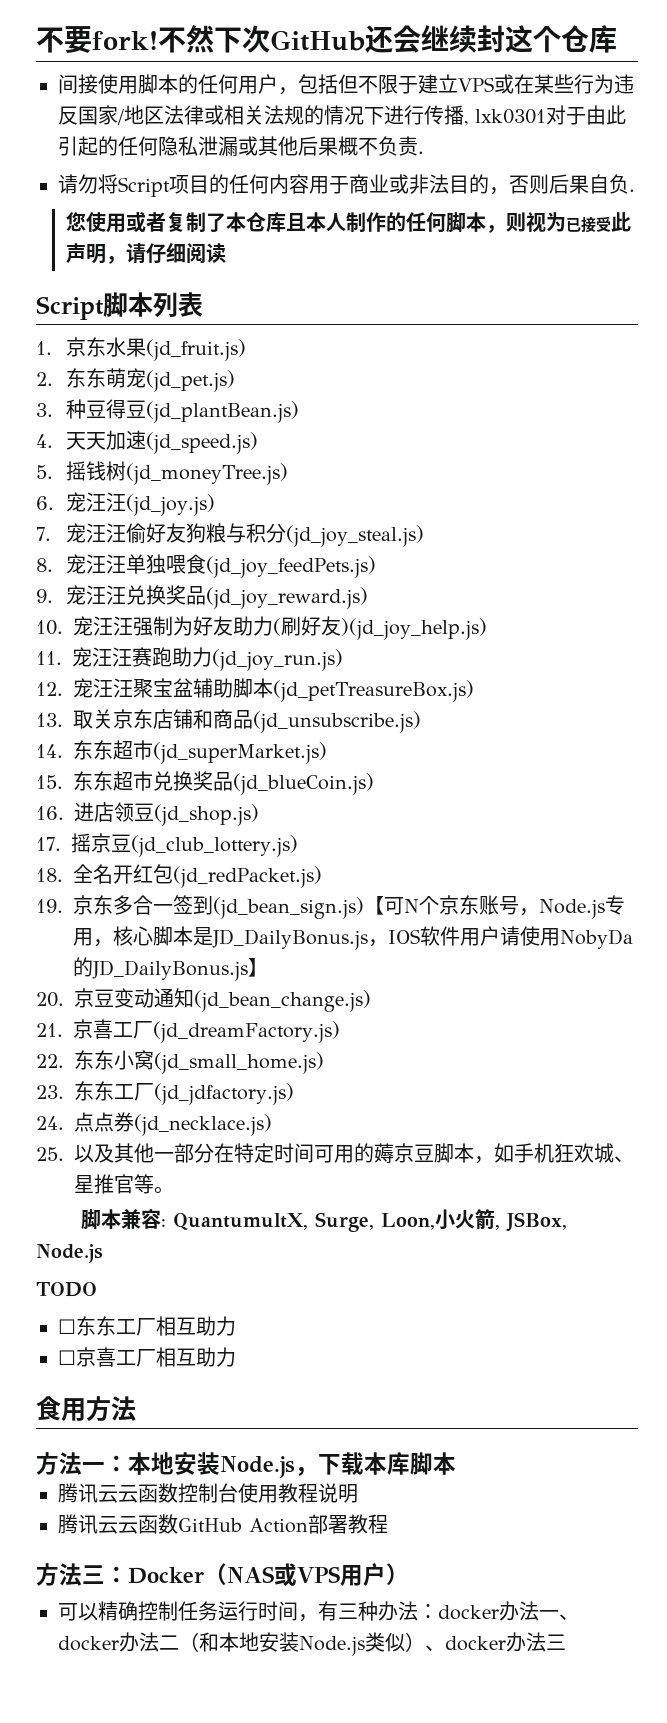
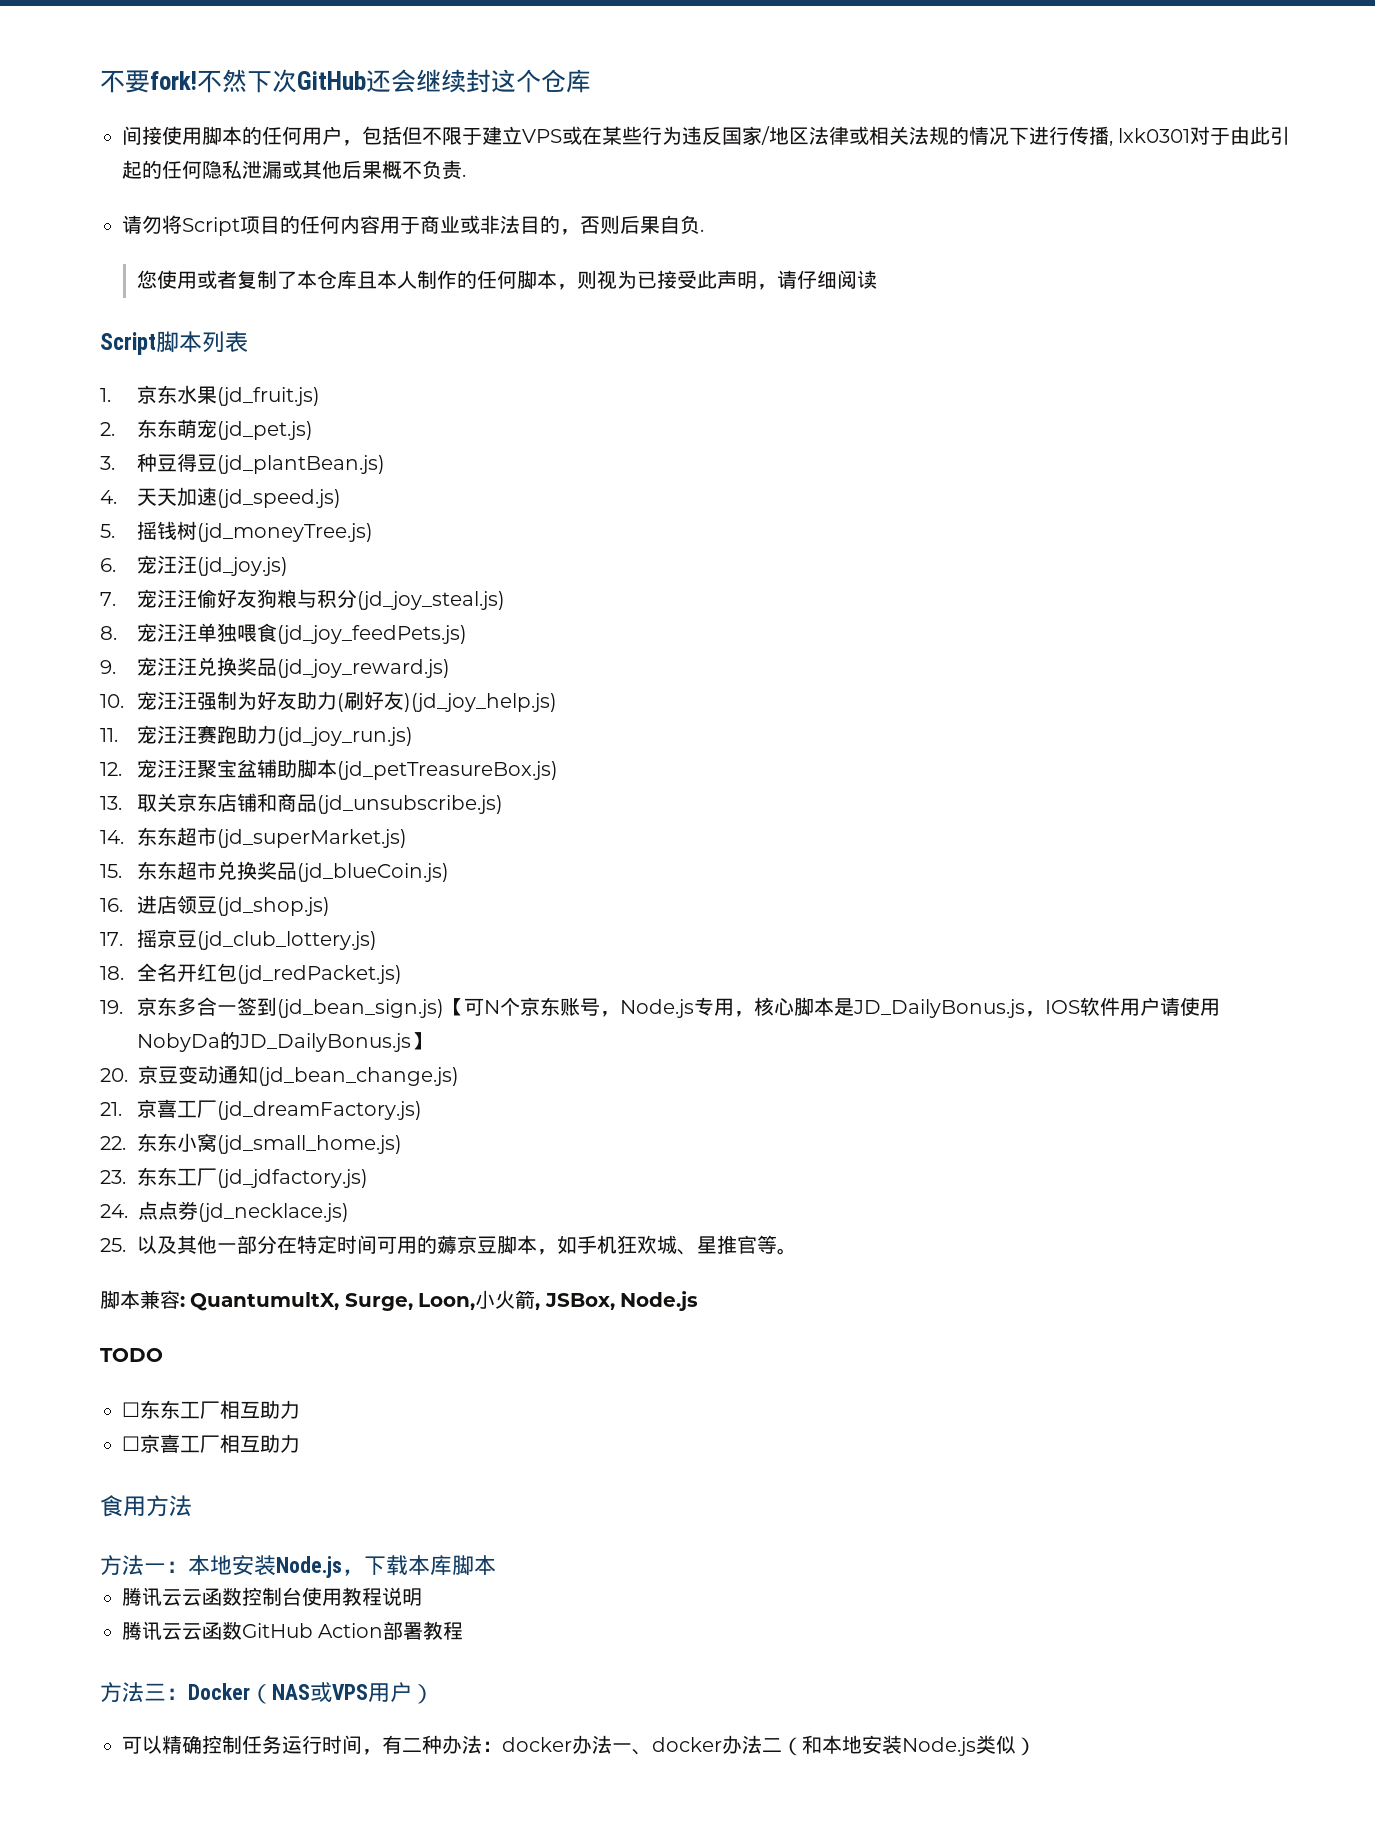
- 可以精确控制任务运行时间，有三种办法：docker办法一、docker办法二（和本地安装Node.js类似）、docker办法三
+ 可以精确控制任务运行时间，有二种办法：docker办法一、docker办法二（和本地安装Node.js类似）

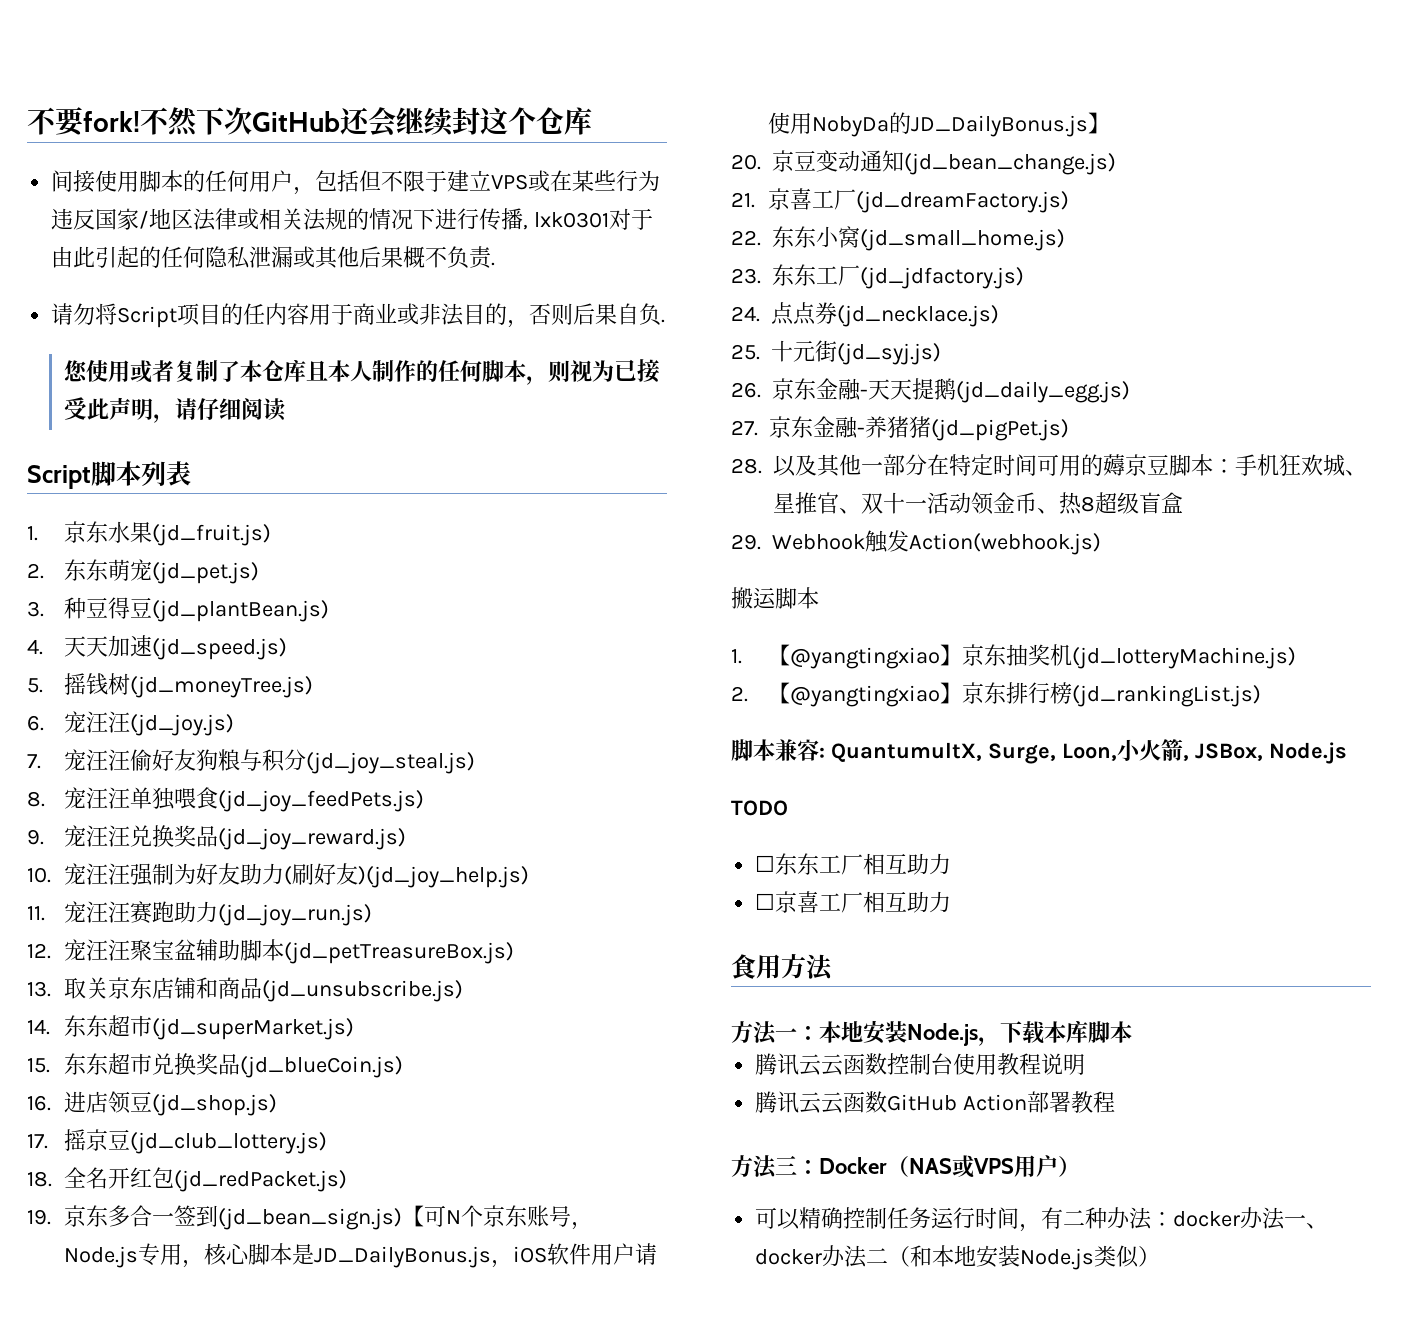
- 请勿将Script项目的任何内容用于商业或非法目的，否则后果自负.
+ 请勿将Script项目的任内容用于商业或非法目的，否则后果自负.
- 19.京东多合一签到(jd_bean_sign.js)【可N个京东账号，Node.js专用，核心脚本是JD_DailyBonus.js，IOS软件用户请使用NobyDa的JD_DailyBonus.js】
+ 19.京东多合一签到(jd_bean_sign.js)【可N个京东账号，Node.js专用，核心脚本是JD_DailyBonus.js，iOS软件用户请使用NobyDa的JD_DailyBonus.js】
- 25.以及其他一部分在特定时间可用的薅京豆脚本，如手机狂欢城、星推官等。
+ 25.十元街(jd_syj.js)
+ 26.京东金融-天天提鹅(jd_daily_egg.js)
+ 27.京东金融-养猪猪(jd_pigPet.js)
+ 28.以及其他一部分在特定时间可用的薅京豆脚本：手机狂欢城、星推官、双十一活动领金币、热8超级盲盒
+ 29. Webhook触发Action(webhook.js)
+ 搬运脚本
+ 1.【@yangtingxiao】京东抽奖机(jd_lotteryMachine.js)
+ 2.【@yangtingxiao】京东排行榜(jd_rankingList.js)

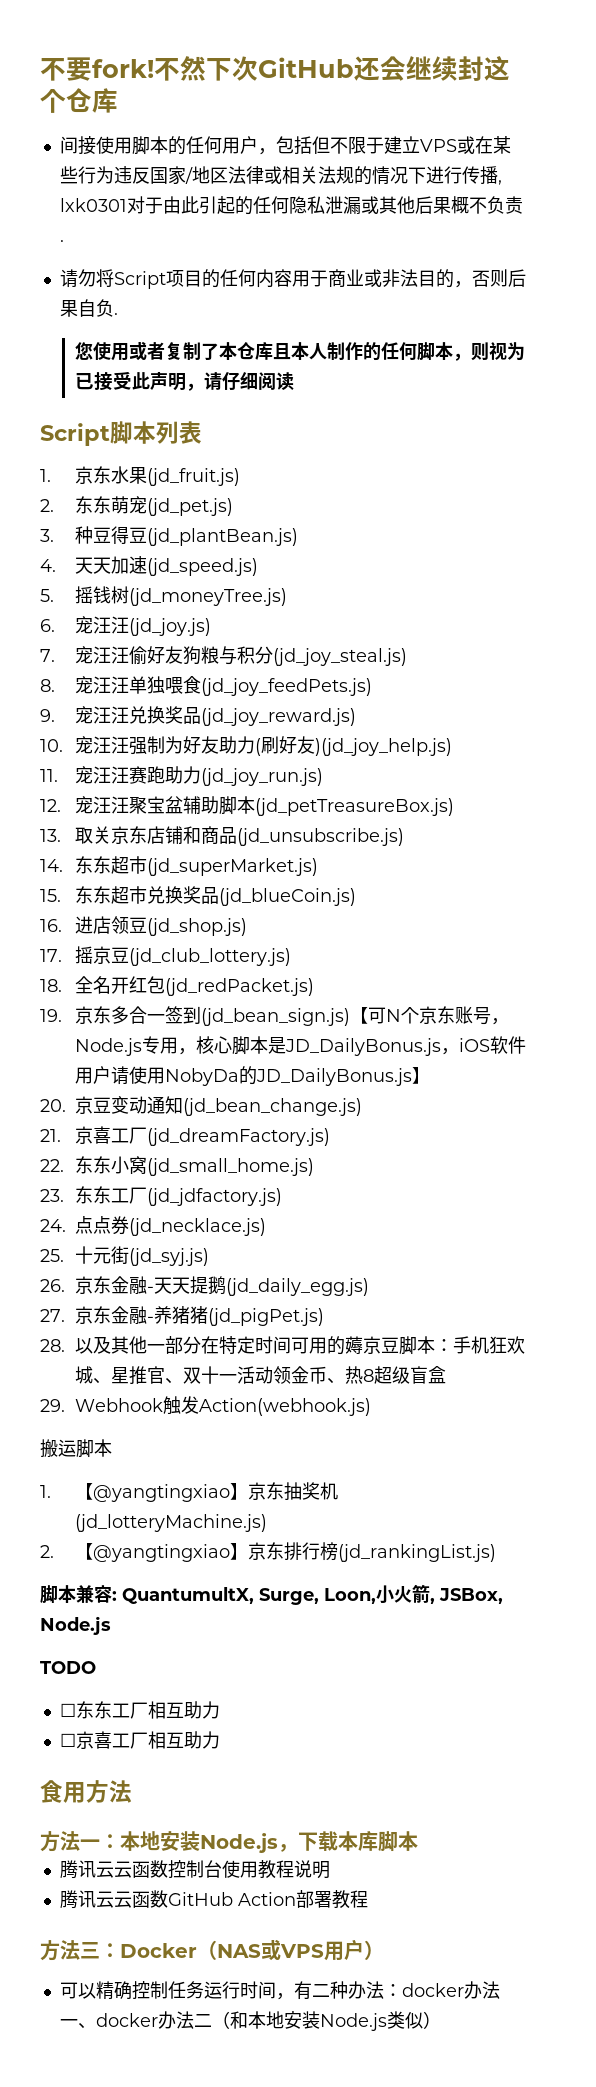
- 请勿将Script项目的任内容用于商业或非法目的，否则后果自负.
+ 请勿将Script项目的任何内容用于商业或非法目的，否则后果自负.

